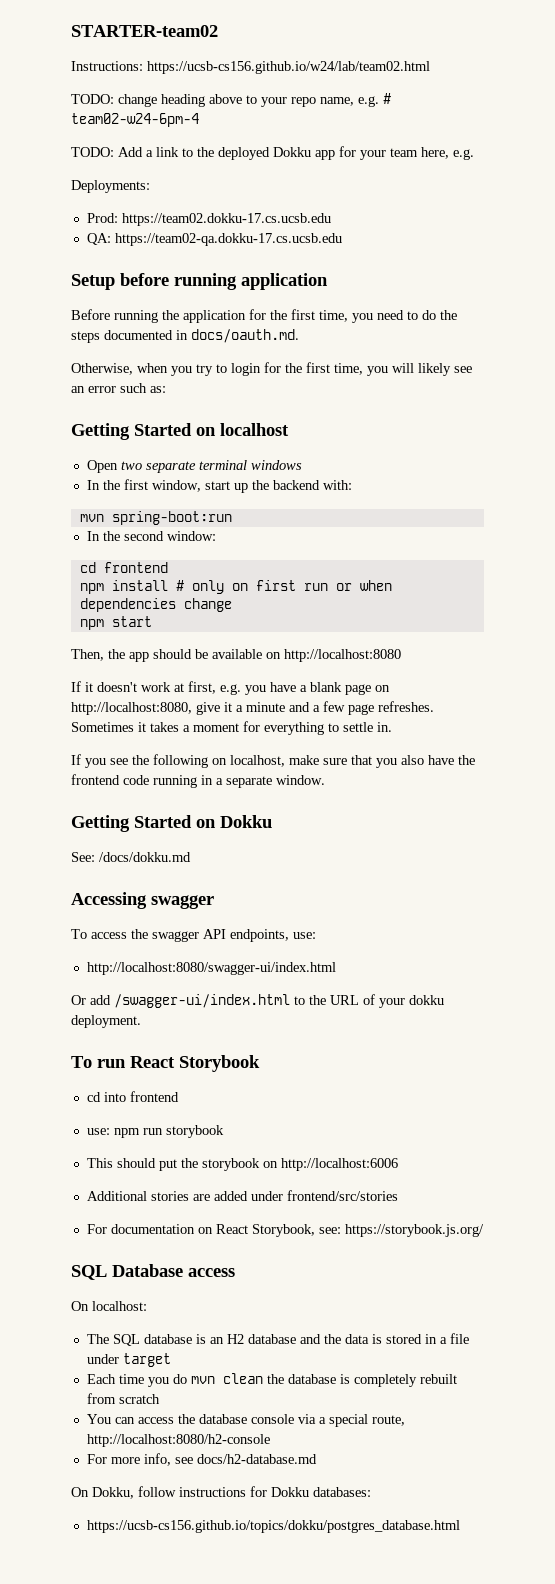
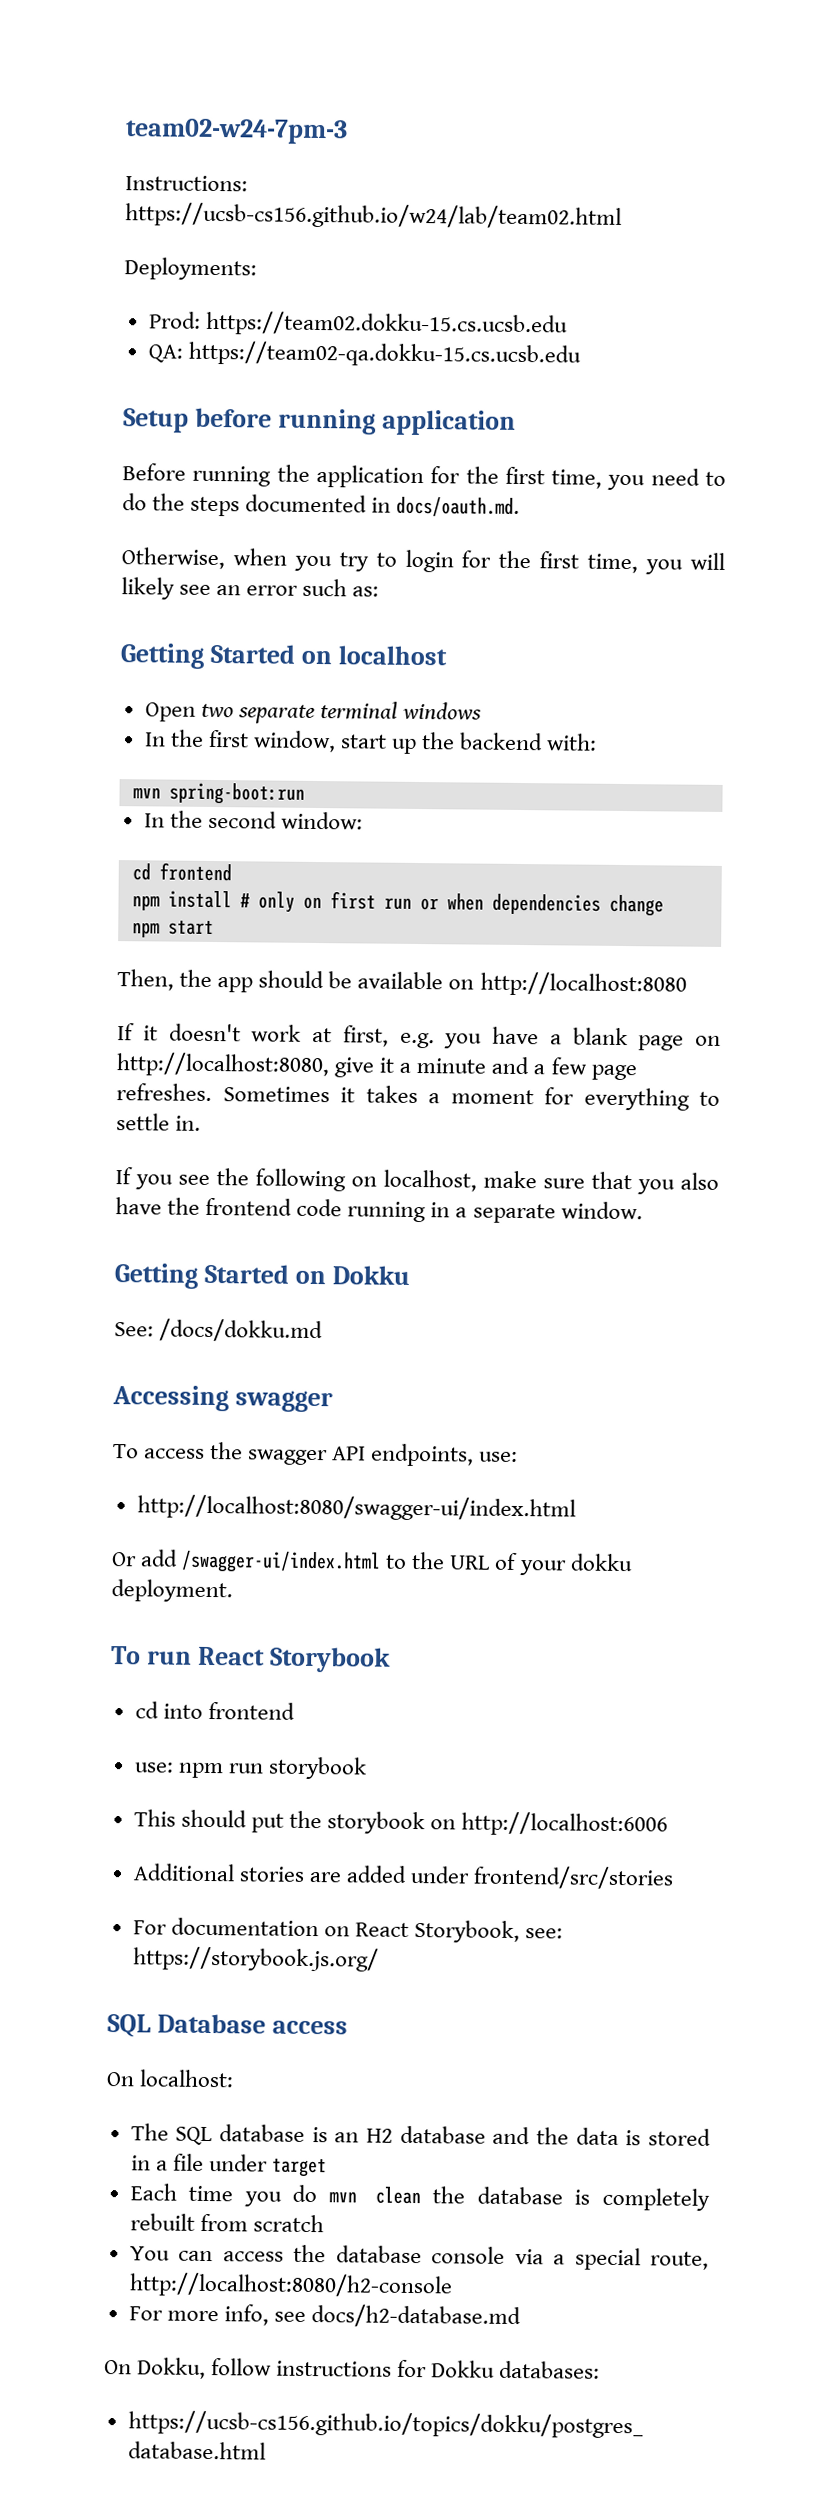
- STARTER-team02
+ team02-w24-7pm-3
- TODO: change heading above to your repo name, e.g. # team02-w24-6pm-4
- TODO: Add a link to the deployed Dokku app for your team here, e.g.
- Prod: https://team02.dokku-17.cs.ucsb.edu
+ Prod: https://team02.dokku-15.cs.ucsb.edu
- QA: https://team02-qa.dokku-17.cs.ucsb.edu
+ QA: https://team02-qa.dokku-15.cs.ucsb.edu

